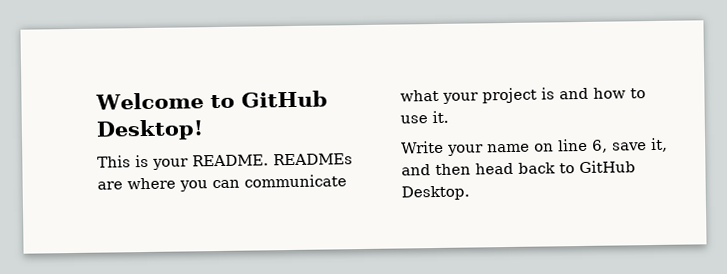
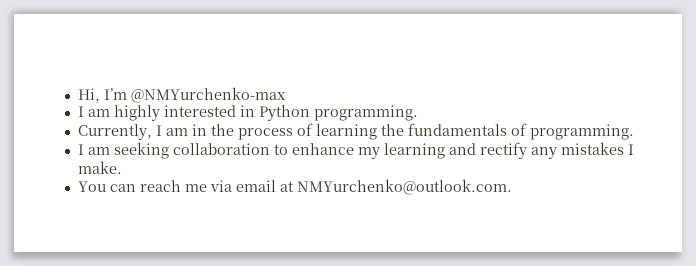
- Welcome to GitHub Desktop!
- This is your README. READMEs are where you can communicate what your project is and how to use it.
- Write your name on line 6, save it, and then head back to GitHub Desktop.
+ Hi, I’m @NMYurchenko-max
+ I am highly interested in Python programming.
+ Currently, I am in the process of learning the fundamentals of programming.
+ I am seeking collaboration to enhance my learning and rectify any mistakes I make.
+ You can reach me via email at NMYurchenko@outlook.com.

